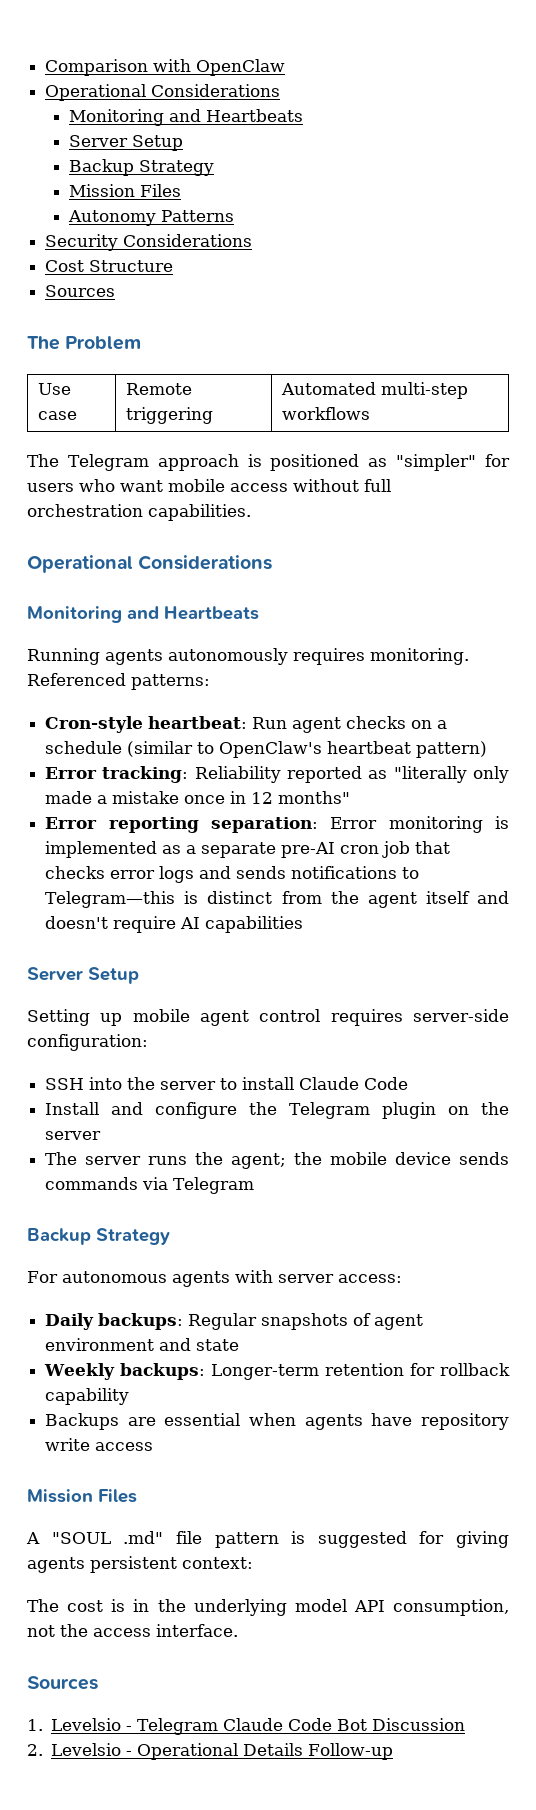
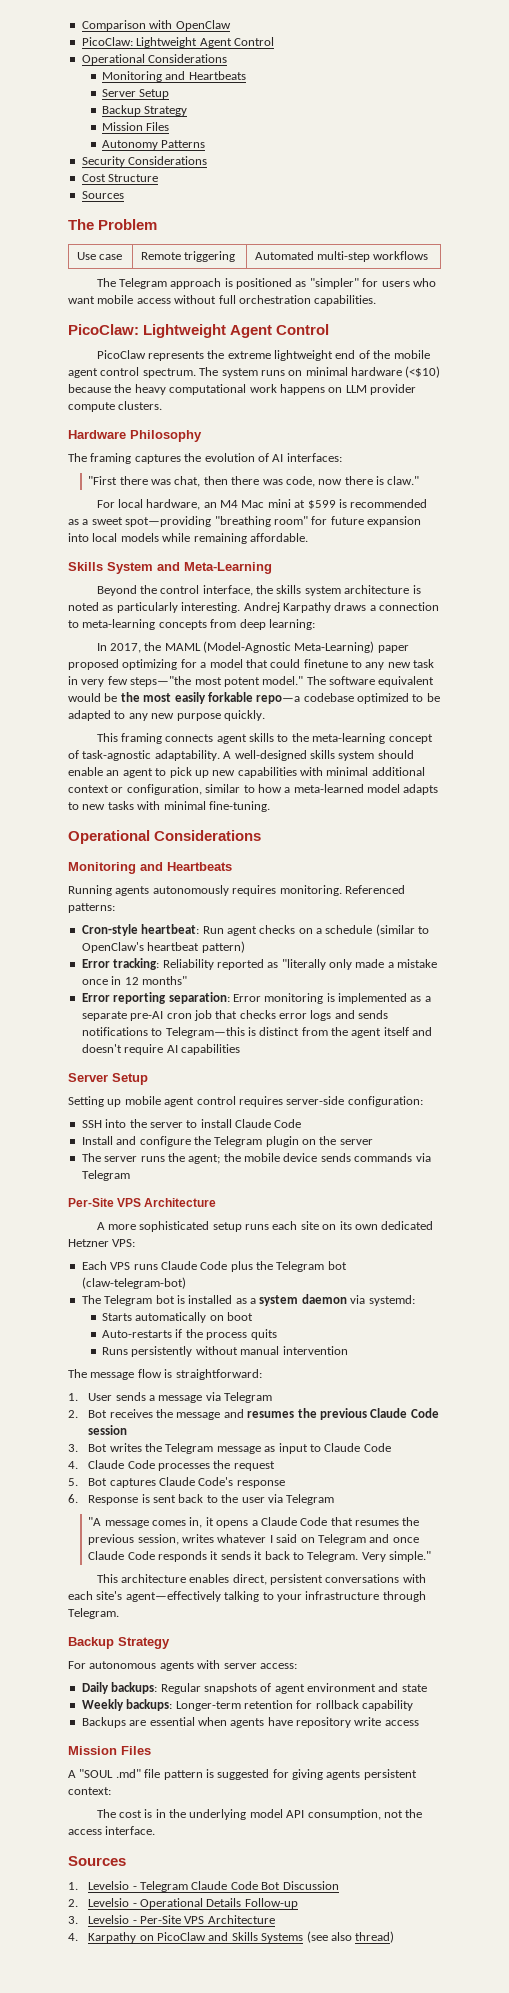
  Comparison with OpenClaw
+ PicoClaw: Lightweight Agent Control
  The Telegram approach is positioned as "simpler" for users who want mobile access without full orchestration capabilities.
+ PicoClaw: Lightweight Agent Control
+ PicoClaw represents the extreme lightweight end of the mobile agent control spectrum. The system runs on minimal hardware (<$10) because the heavy computational work happens on LLM provider compute clusters.
+ Hardware Philosophy
+ The framing captures the evolution of AI interfaces:
+ "First there was chat, then there was code, now there is claw."
+ For local hardware, an M4 Mac mini at $599 is recommended as a sweet spot—providing "breathing room" for future expansion into local models while remaining affordable.
+ Skills System and Meta-Learning
+ Beyond the control interface, the skills system architecture is noted as particularly interesting. Andrej Karpathy draws a connection to meta-learning concepts from deep learning:
+ In 2017, the MAML (Model-Agnostic Meta-Learning) paper proposed optimizing for a model that could finetune to any new task in very few steps—"the most potent model." The software equivalent would be the most easily forkable repo—a codebase optimized to be adapted to any new purpose quickly.
+ This framing connects agent skills to the meta-learning concept of task-agnostic adaptability. A well-designed skills system should enable an agent to pick up new capabilities with minimal additional context or configuration, similar to how a meta-learned model adapts to new tasks with minimal fine-tuning.
  The server runs the agent; the mobile device sends commands via Telegram
+ Per-Site VPS Architecture
+ A more sophisticated setup runs each site on its own dedicated Hetzner VPS:
+ Each VPS runs Claude Code plus the Telegram bot (claw-telegram-bot)
+ The Telegram bot is installed as a system daemon via systemd:
+ Starts automatically on boot
+ Auto-restarts if the process quits
+ Runs persistently without manual intervention
+ The message flow is straightforward:
+ 1. User sends a message via Telegram
+ 2. Bot receives the message and resumes the previous Claude Code session
+ 3. Bot writes the Telegram message as input to Claude Code
+ 4. Claude Code processes the request
+ 5. Bot captures Claude Code's response
+ 6. Response is sent back to the user via Telegram
+ "A message comes in, it opens a Claude Code that resumes the previous session, writes whatever I said on Telegram and once Claude Code responds it sends it back to Telegram. Very simple."
+ This architecture enables direct, persistent conversations with each site's agent—effectively talking to your infrastructure through Telegram.
+ 3. Levelsio - Per-Site VPS Architecture
+ 4. Karpathy on PicoClaw and Skills Systems (see also thread)

